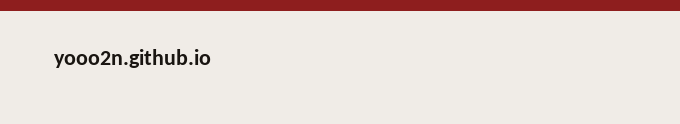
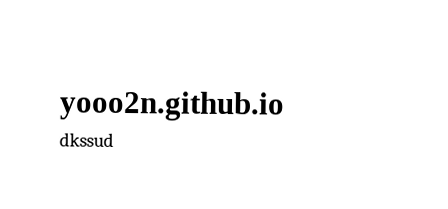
+ dkssud

